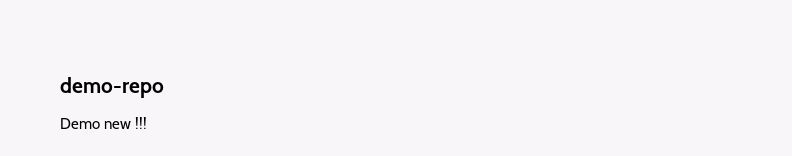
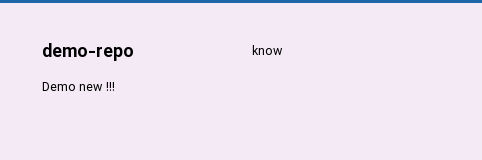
+ know

